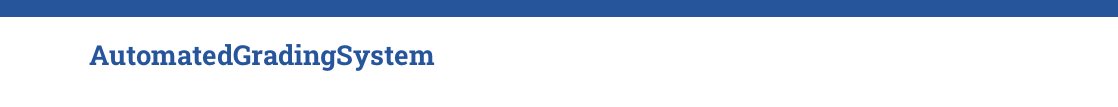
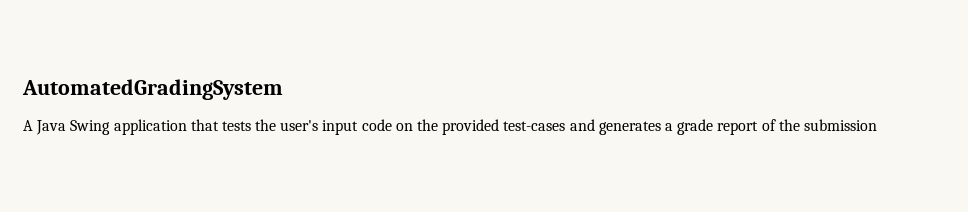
+ A Java Swing application that tests the user's input code on the provided test-cases and generates a grade report of the submission

